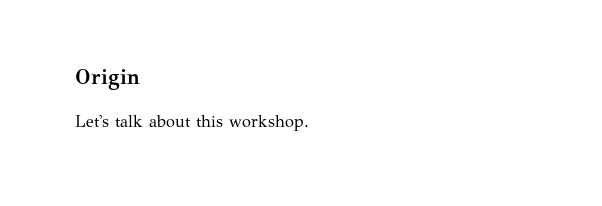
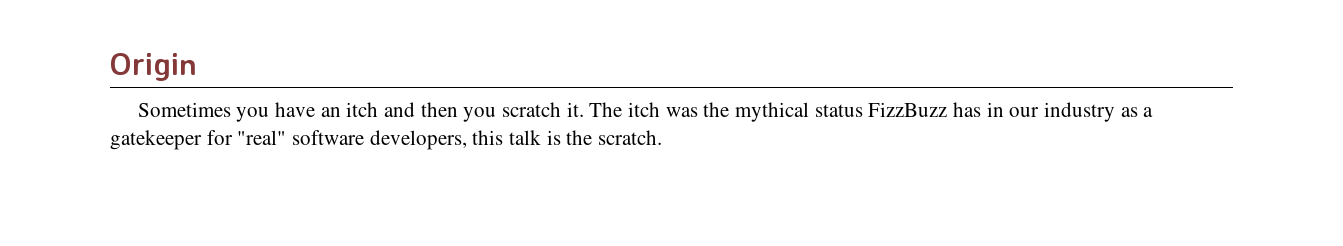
- Let's talk about this workshop.
+ Sometimes you have an itch and then you scratch it. The itch was the mythical status FizzBuzz has in our industry as a gatekeeper for "real" software developers, this talk is the scratch.

